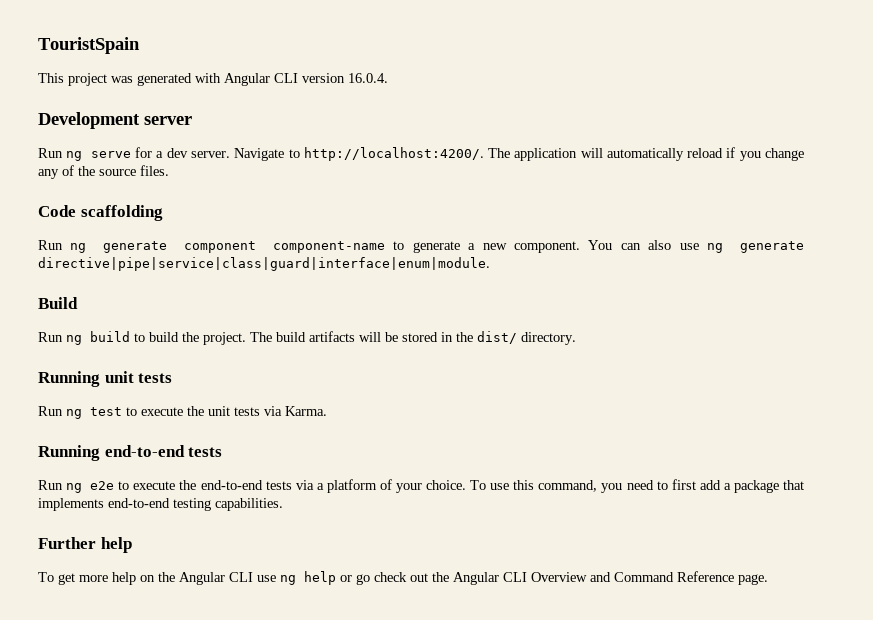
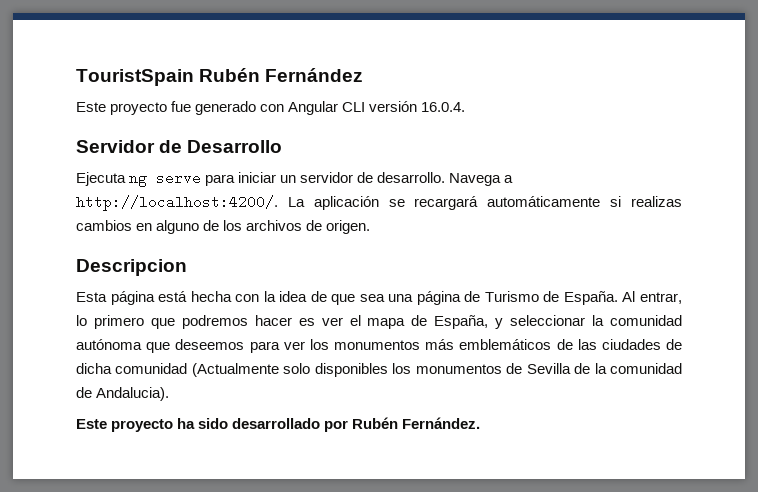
- TouristSpain
- This project was generated with Angular CLI version 16.0.4.
+ TouristSpain Rubén Fernández
+ Este proyecto fue generado con Angular CLI versión 16.0.4.
- Development server
- Run ng serve for a dev server. Navigate to http://localhost:4200/. The application will automatically reload if you change any of the source files.
- Code scaffolding
- Run ng generate component component-name to generate a new component. You can also use ng generate directive|pipe|service|class|guard|interface|enum|module.
- Build
- Run ng build to build the project. The build artifacts will be stored in the dist/ directory.
- Running unit tests
- Run ng test to execute the unit tests via Karma.
- Running end-to-end tests
- Run ng e2e to execute the end-to-end tests via a platform of your choice. To use this command, you need to first add a package that implements end-to-end testing capabilities.
- Further help
- To get more help on the Angular CLI use ng help or go check out the Angular CLI Overview and Command Reference page.
+ Servidor de Desarrollo
+ Ejecuta ng serve para iniciar un servidor de desarrollo. Navega a http://localhost:4200/. La aplicación se recargará automáticamente si realizas cambios en alguno de los archivos de origen.
+ Descripcion
+ Esta página está hecha con la idea de que sea una página de Turismo de España. Al entrar, lo primero que podremos hacer es ver el mapa de España, y seleccionar la comunidad autónoma que deseemos para ver los monumentos más emblemáticos de las ciudades de dicha comunidad (Actualmente solo disponibles los monumentos de Sevilla de la comunidad de Andalucia).
+ Este proyecto ha sido desarrollado por Rubén Fernández.

